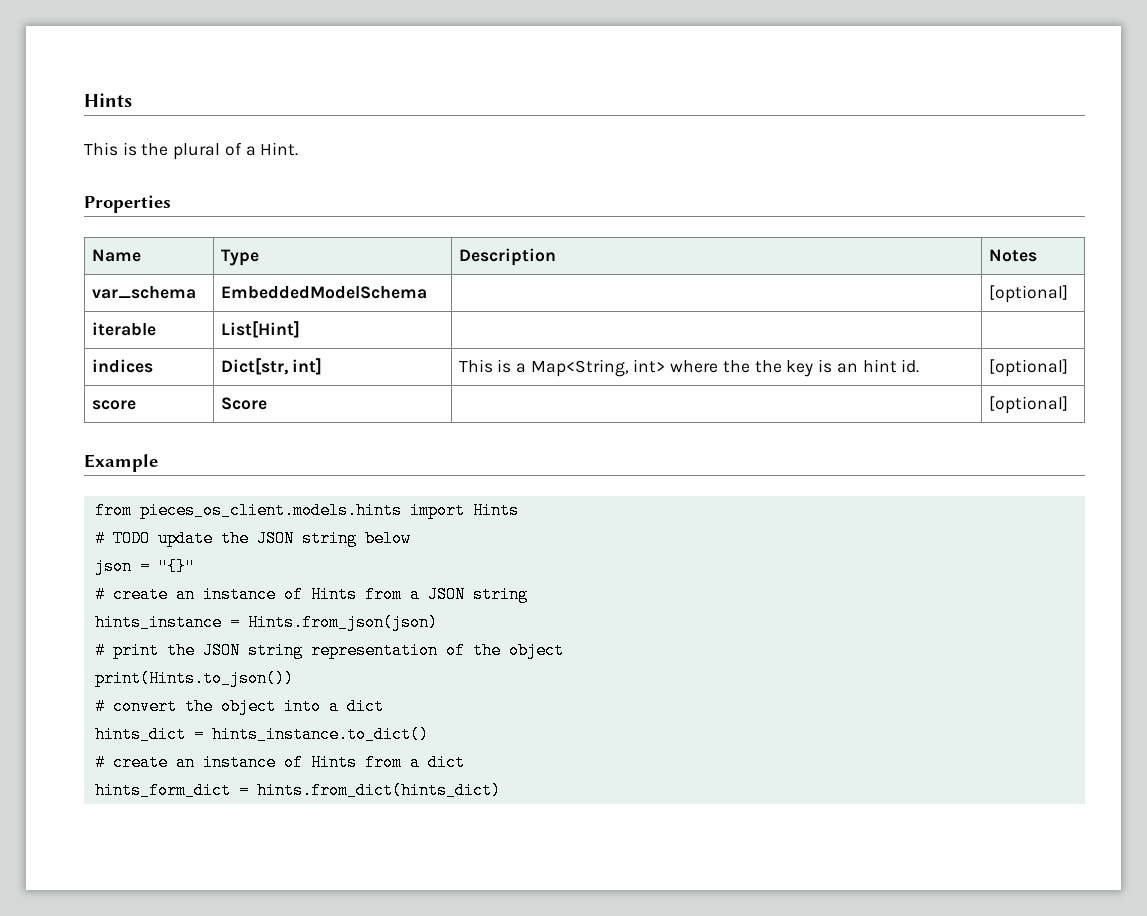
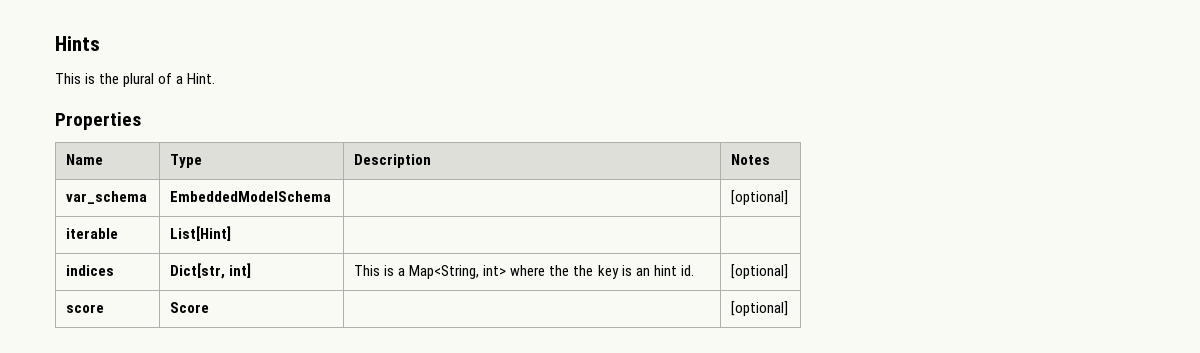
- Example
- from pieces_os_client.models.hints import Hints
- # TODO update the JSON string below
- json = "{}"
- # create an instance of Hints from a JSON string
- hints_instance = Hints.from_json(json)
- # print the JSON string representation of the object
- print(Hints.to_json())
- # convert the object into a dict
- hints_dict = hints_instance.to_dict()
- # create an instance of Hints from a dict
- hints_form_dict = hints.from_dict(hints_dict)

